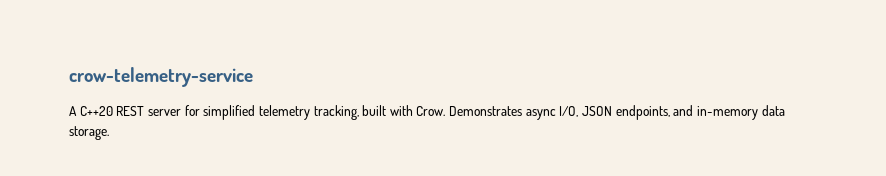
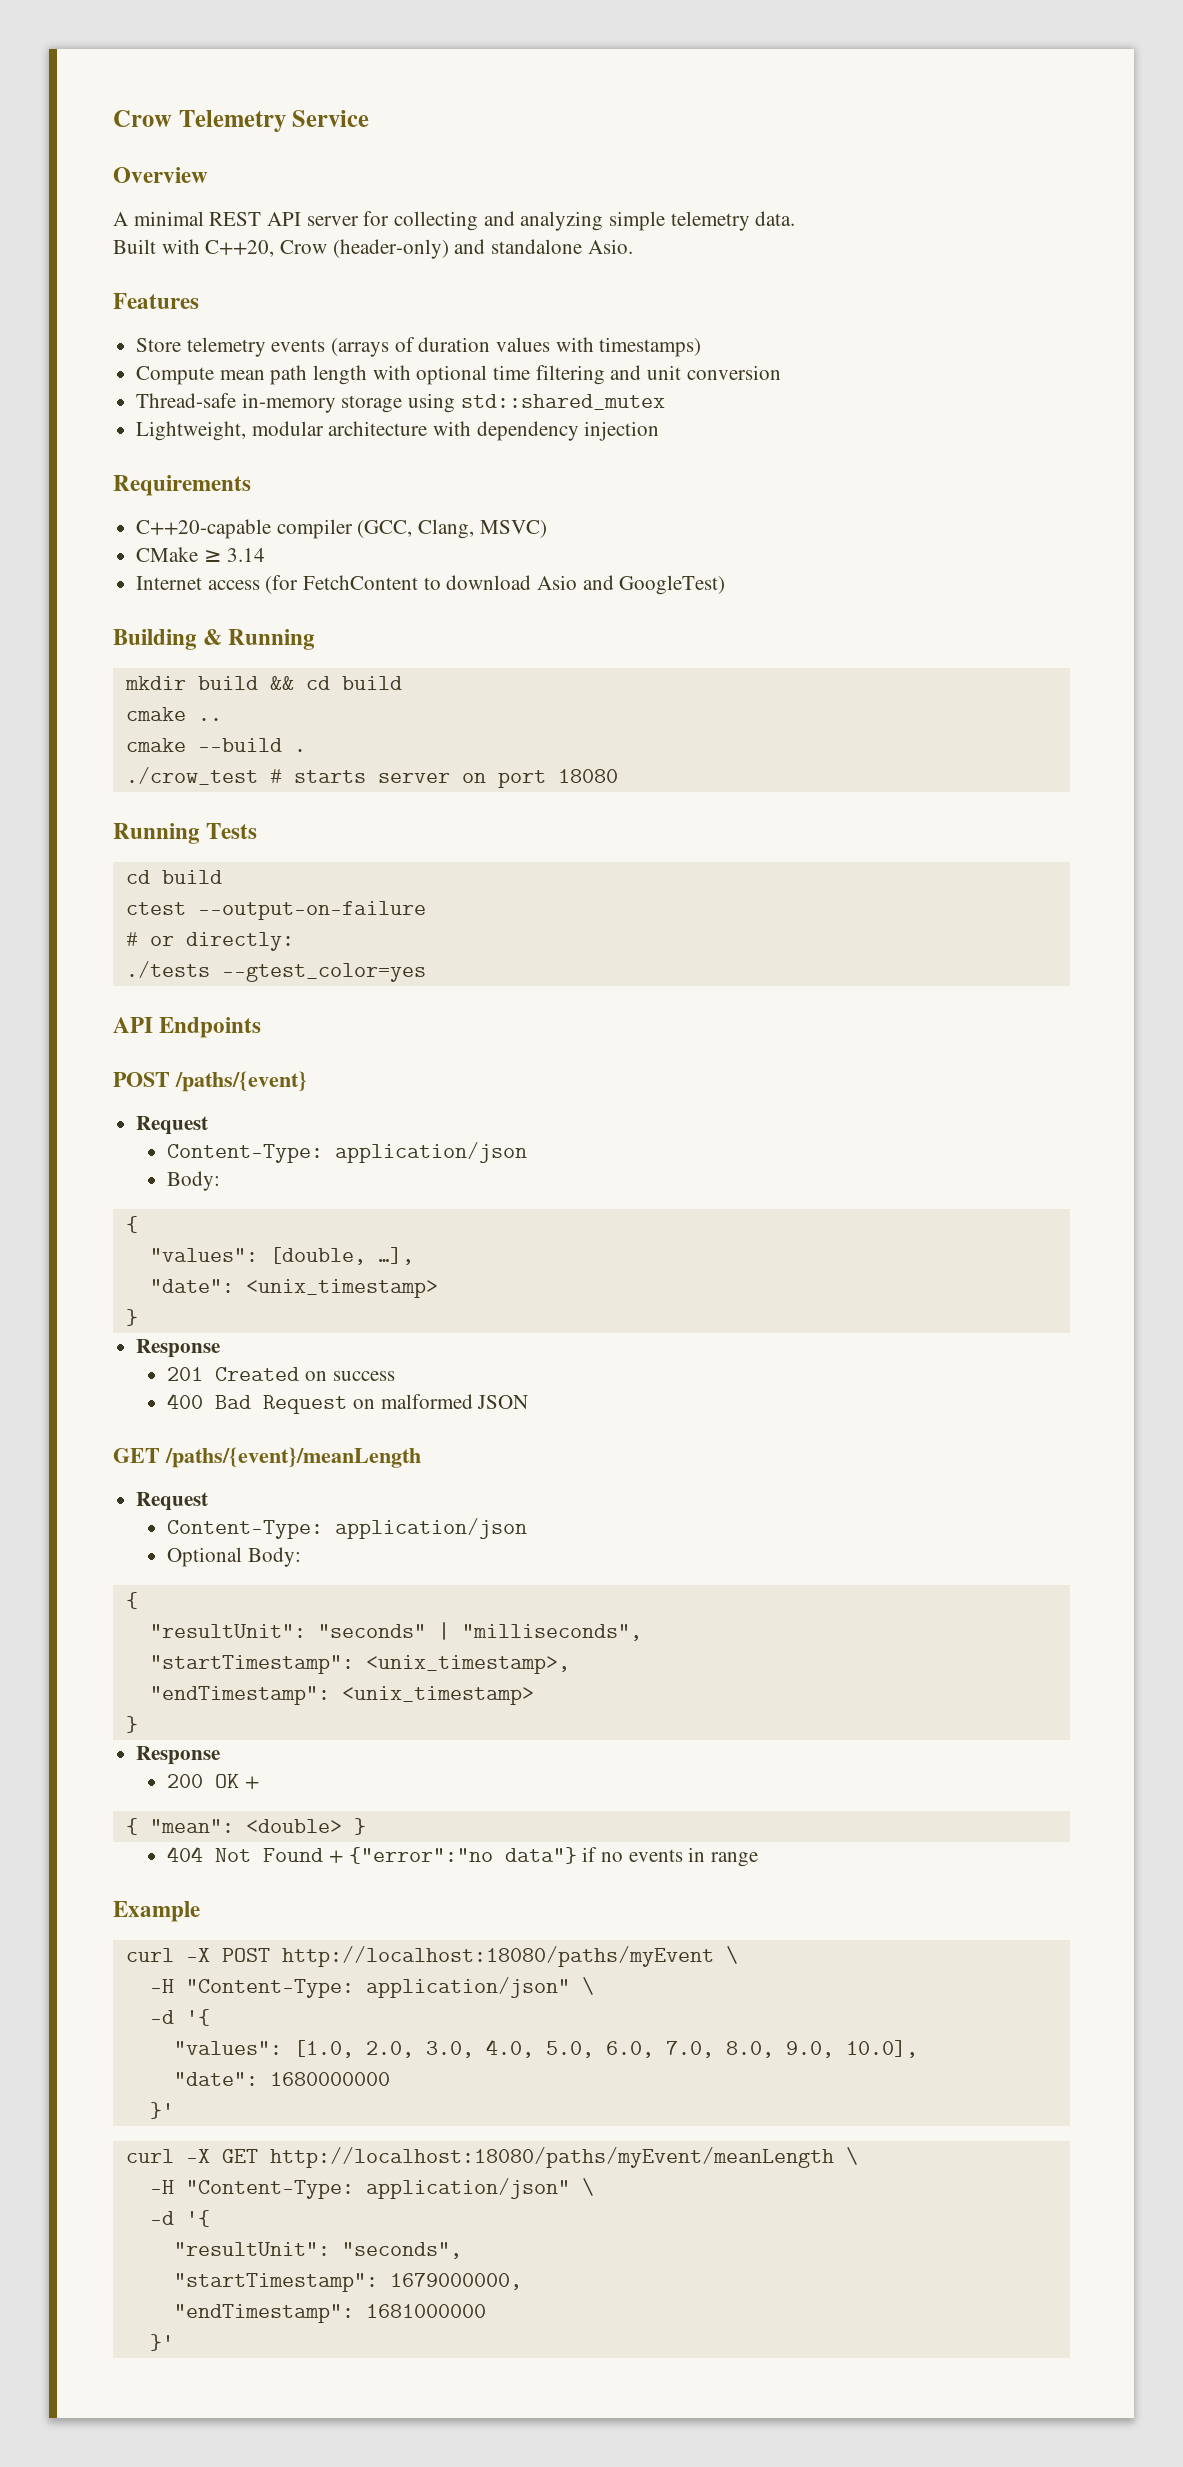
- crow-telemetry-service
- A C++20 REST server for simplified telemetry tracking, built with Crow. Demonstrates async I/O, JSON endpoints, and in-memory data storage.
+ Crow Telemetry Service
+ Overview
+ A minimal REST API server for collecting and analyzing simple telemetry data.
+ Built with C++20, Crow (header-only) and standalone Asio.
+ Features
+ Store telemetry events (arrays of duration values with timestamps)
+ Compute mean path length with optional time filtering and unit conversion
+ Thread‑safe in‑memory storage using std::shared_mutex
+ Lightweight, modular architecture with dependency injection
+ Requirements
+ C++20‑capable compiler (GCC, Clang, MSVC)
+ CMake ≥ 3.14
+ Internet access (for FetchContent to download Asio and GoogleTest)
+ Building & Running
+ mkdir build && cd build
+ cmake ..
+ cmake --build .
+ ./crow_test # starts server on port 18080
+ Running Tests
+ cd build
+ ctest --output-on-failure
+ # or directly:
+ ./tests --gtest_color=yes
+ API Endpoints
+ POST /paths/{event}
+ Request
+ Content-Type: application/json
+ Body:
+ {
+ "values": [double, …],
+ "date": <unix_timestamp>
+ }
+ Response
+ 201 Created on success
+ 400 Bad Request on malformed JSON
+ GET /paths/{event}/meanLength
+ Request
+ Content-Type: application/json
+ Optional Body:
+ {
+ "resultUnit": "seconds" | "milliseconds",
+ "startTimestamp": <unix_timestamp>,
+ "endTimestamp": <unix_timestamp>
+ }
+ Response
+ 200 OK +
+ { "mean": <double> }
+ 404 Not Found + {"error":"no data"} if no events in range
+ Example
+ curl -X POST http://localhost:18080/paths/myEvent \
+ -H "Content-Type: application/json" \
+ -d '{
+ "values": [1.0, 2.0, 3.0, 4.0, 5.0, 6.0, 7.0, 8.0, 9.0, 10.0],
+ "date": 1680000000
+ }'
+ curl -X GET http://localhost:18080/paths/myEvent/meanLength \
+ -H "Content-Type: application/json" \
+ -d '{
+ "resultUnit": "seconds",
+ "startTimestamp": 1679000000,
+ "endTimestamp": 1681000000
+ }'

